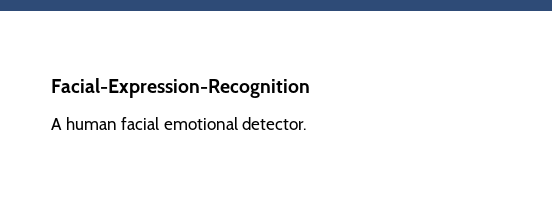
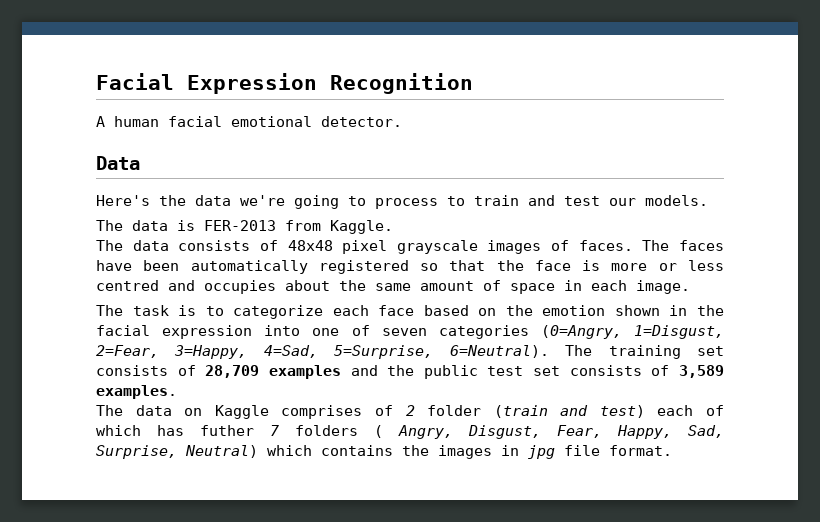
- Facial-Expression-Recognition
+ Facial Expression Recognition
+ Data
+ Here's the data we're going to process to train and test our models.
+ The data is FER-2013 from Kaggle.
+ The data consists of 48x48 pixel grayscale images of faces. The faces have been automatically registered so that the face is more or less centred and occupies about the same amount of space in each image.
+ The task is to categorize each face based on the emotion shown in the facial expression into one of seven categories (0=Angry, 1=Disgust, 2=Fear, 3=Happy, 4=Sad, 5=Surprise, 6=Neutral). The training set consists of 28,709 examples and the public test set consists of 3,589 examples.
+ The data on Kaggle comprises of 2 folder (train and test) each of which has futher 7 folders ( Angry, Disgust, Fear, Happy, Sad, Surprise, Neutral) which contains the images in jpg file format.

